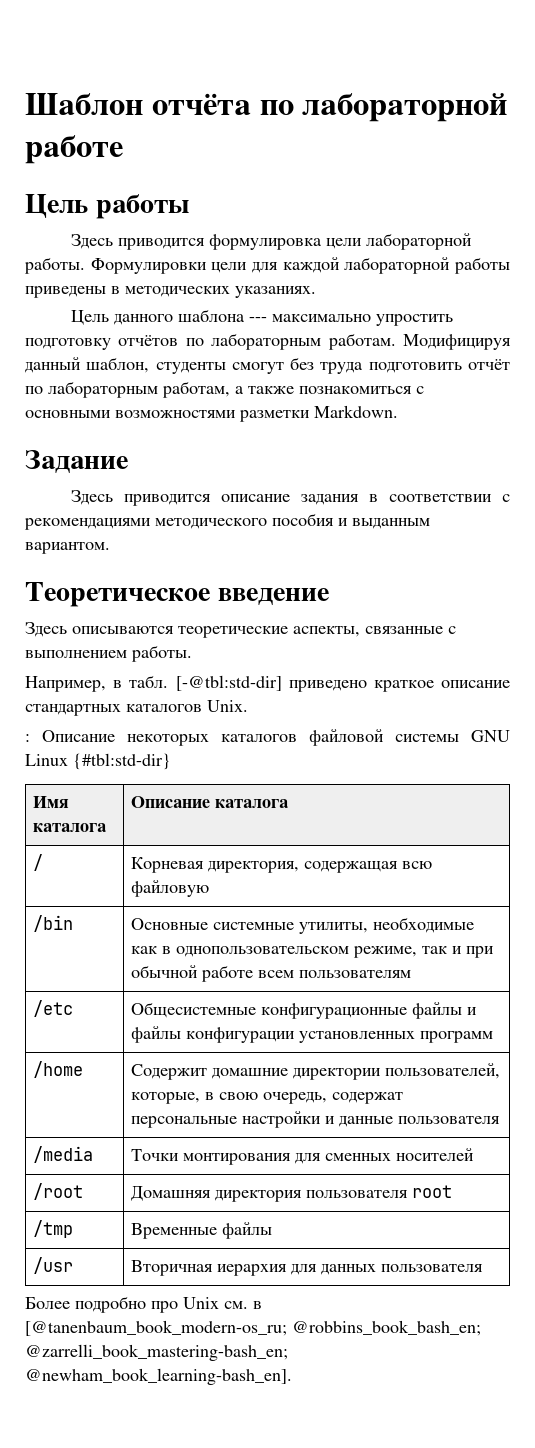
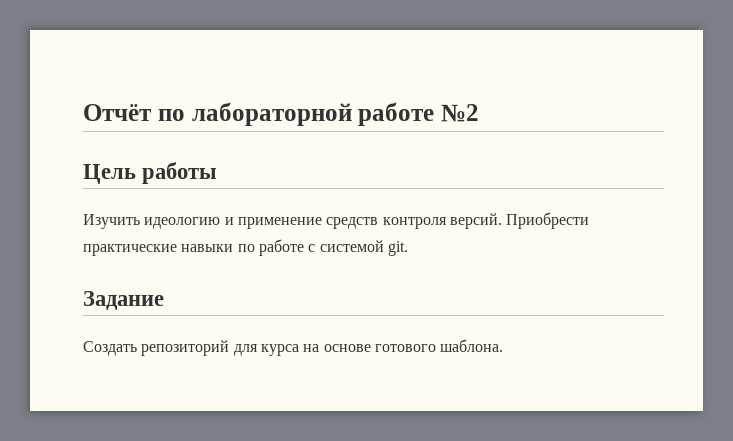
- Шаблон отчёта по лабораторной работе
+ Отчёт по лабораторной работе №2
- Здесь приводится формулировка цели лабораторной работы. Формулировки цели для каждой лабораторной работы приведены в методических указаниях.
- Цель данного шаблона --- максимально упростить подготовку отчётов по лабораторным работам. Модифицируя данный шаблон, студенты смогут без труда подготовить отчёт по лабораторным работам, а также познакомиться с основными возможностями разметки Markdown.
+ Изучить идеологию и применение средств контроля версий. Приобрести практические навыки по работе с системой git.
  Задание
- Здесь приводится описание задания в соответствии с рекомендациями методического пособия и выданным вариантом.
- Теоретическое введение
- Здесь описываются теоретические аспекты, связанные с выполнением работы.
- Например, в табл. [-@tbl:std-dir] приведено краткое описание стандартных каталогов Unix.
- : Описание некоторых каталогов файловой системы GNU Linux {#tbl:std-dir}
- Имя каталога | Описание каталога
- / | Корневая директория, содержащая всю файловую
- /bin | Основные системные утилиты, необходимые как в однопользовательском режиме, так и при обычной работе всем пользователям
- /etc | Общесистемные конфигурационные файлы и файлы конфигурации установленных программ
- /home | Содержит домашние директории пользователей, которые, в свою очередь, содержат персональные настройки и данные пользователя
- /media | Точки монтирования для сменных носителей
- /root | Домашняя директория пользователя root
- /tmp | Временные файлы
- /usr | Вторичная иерархия для данных пользователя
- Более подробно про Unix см. в [@tanenbaum_book_modern-os_ru; @robbins_book_bash_en; @zarrelli_book_mastering-bash_en; @newham_book_learning-bash_en].
+ Создать репозиторий для курса на основе готового шаблона.

